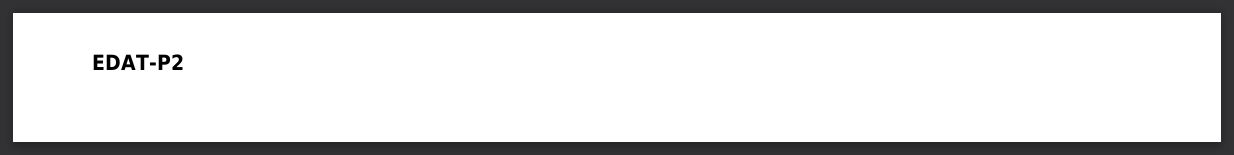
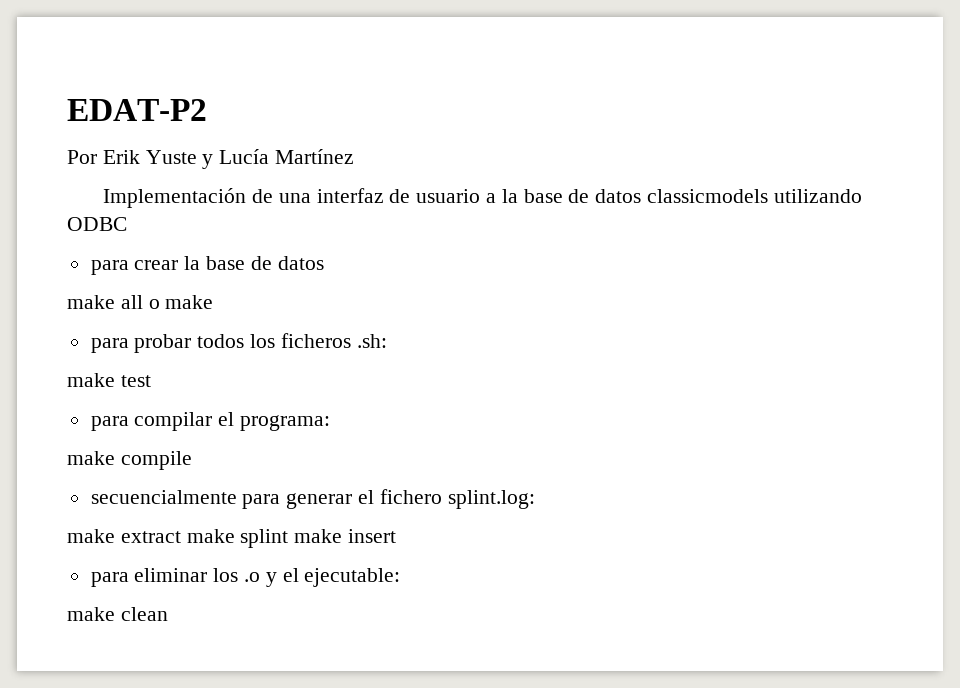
+ Por Erik Yuste y Lucía Martínez
+ Implementación de una interfaz de usuario a la base de datos classicmodels utilizando ODBC
+ para crear la base de datos
+ make all o make
+ para probar todos los ficheros .sh:
+ make test
+ para compilar el programa:
+ make compile
+ secuencialmente para generar el fichero splint.log:
+ make extract make splint make insert
+ para eliminar los .o y el ejecutable:
+ make clean

